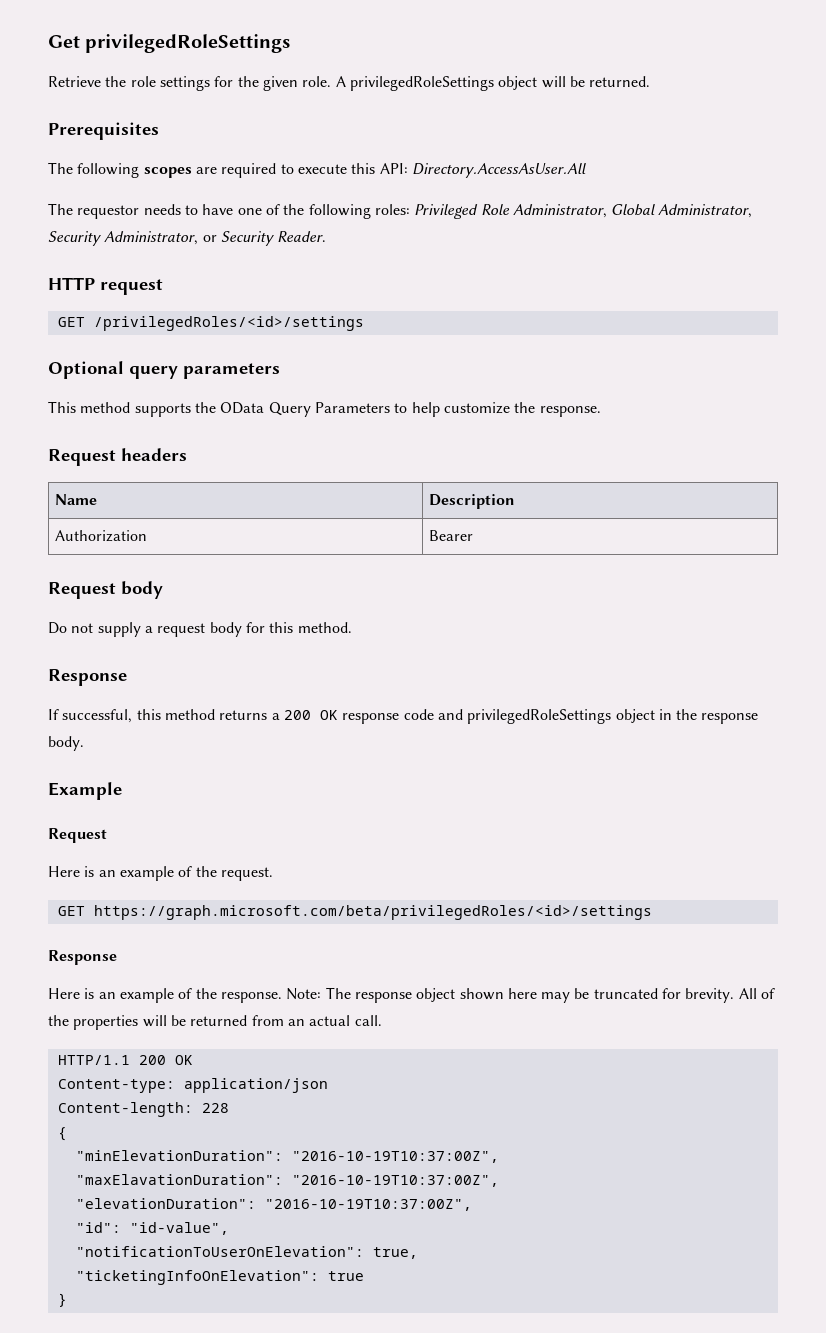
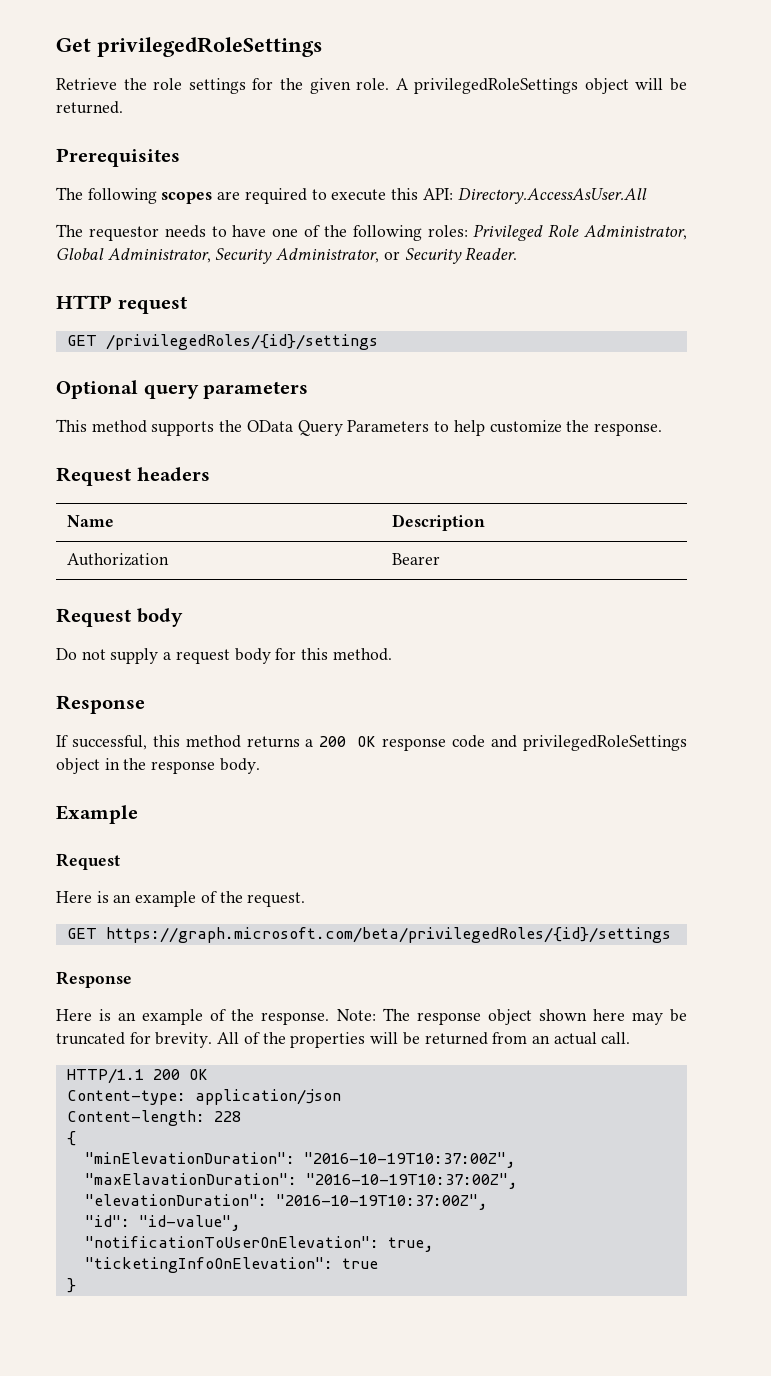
- GET /privilegedRoles/<id>/settings
+ GET /privilegedRoles/{id}/settings
- GET https://graph.microsoft.com/beta/privilegedRoles/<id>/settings
+ GET https://graph.microsoft.com/beta/privilegedRoles/{id}/settings

